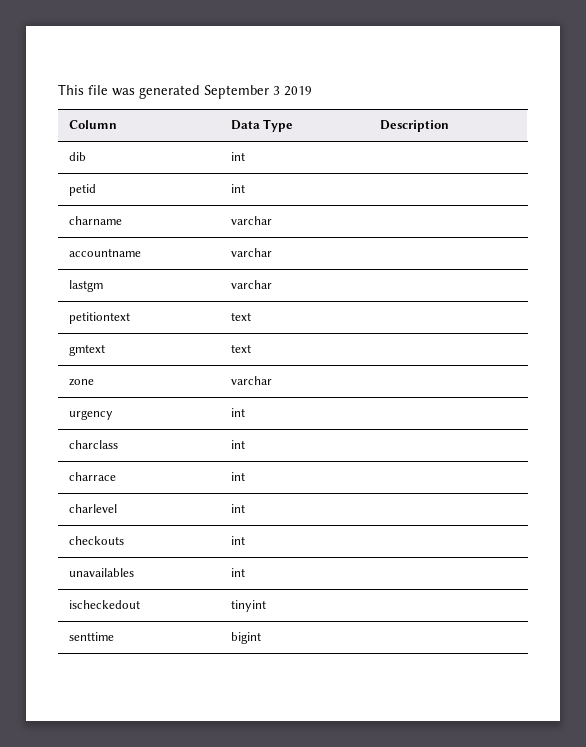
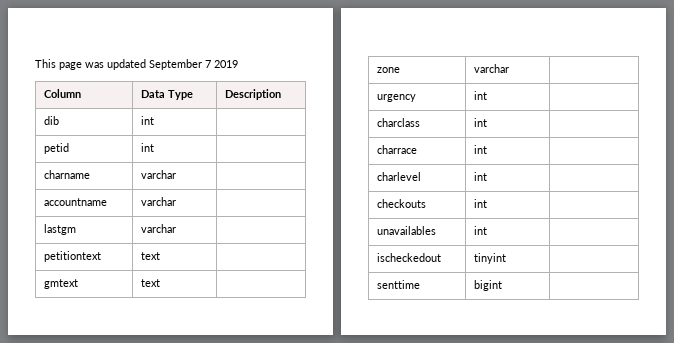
- This file was generated September 3 2019
+ This page was updated September 7 2019

